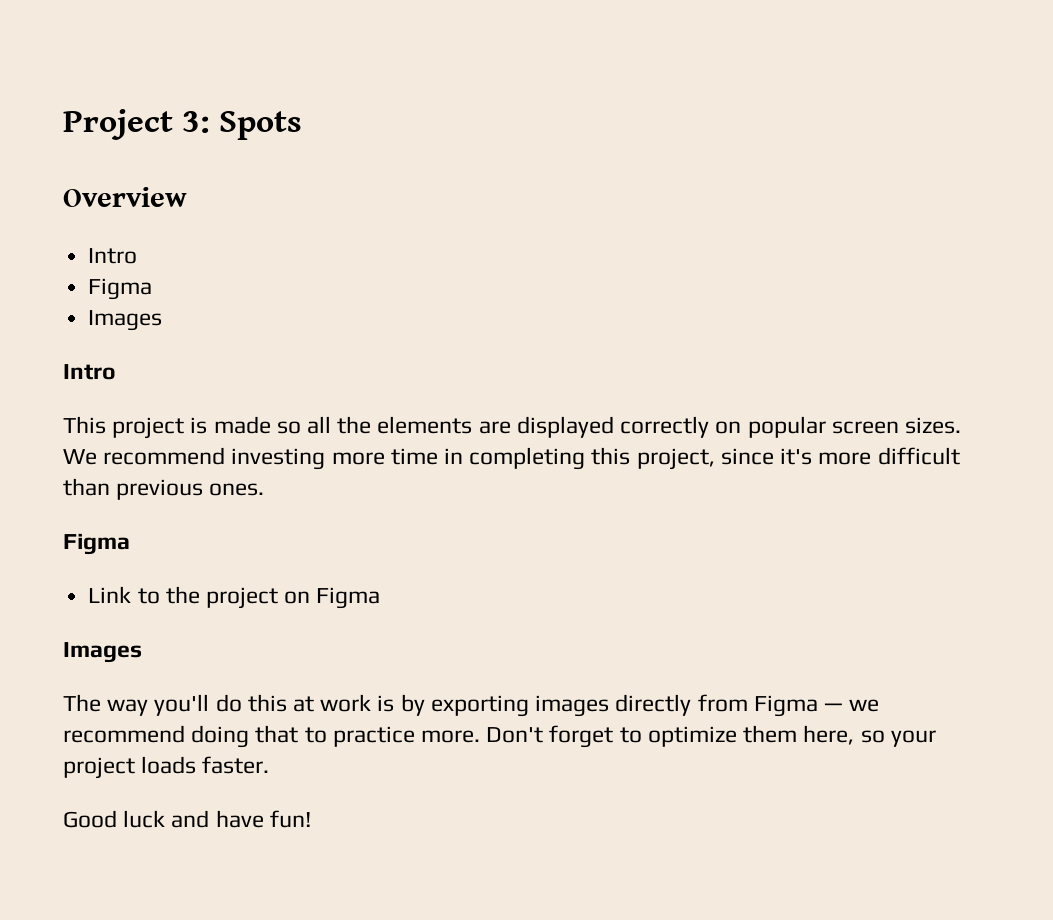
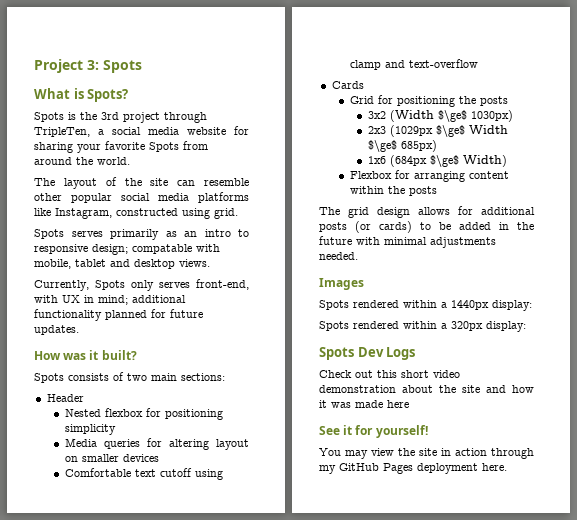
- Overview
- Intro
- Figma
+ What is Spots?
+ Spots is the 3rd project through TripleTen, a social media website for sharing your favorite Spots from around the world.
+ The layout of the site can resemble other popular social media platforms like Instagram, constructed using grid.
+ Spots serves primarily as an intro to responsive design; compatable with mobile, tablet and desktop views.
+ Currently, Spots only serves front-end, with UX in mind; additional functionality planned for future updates.
+ How was it built?
+ Spots consists of two main sections:
+ Header
+ Nested flexbox for positioning simplicity
+ Media queries for altering layout on smaller devices
+ Comfortable text cutoff using clamp and text-overflow
+ Cards
+ Grid for positioning the posts
+ 3x2 (Width $\ge$ 1030px)
+ 2x3 (1029px $\ge$ Width $\ge$ 685px)
+ 1x6 (684px $\ge$ Width)
+ Flexbox for arranging content within the posts
+ The grid design allows for additional posts (or cards) to be added in the future with minimal adjustments needed.
  Images
- Intro
- This project is made so all the elements are displayed correctly on popular screen sizes. We recommend investing more time in completing this project, since it's more difficult than previous ones.
- Figma
- Link to the project on Figma
- Images
- The way you'll do this at work is by exporting images directly from Figma — we recommend doing that to practice more. Don't forget to optimize them here, so your project loads faster.
- Good luck and have fun!
+ Spots rendered within a 1440px display:
+ Spots rendered within a 320px display:
+ Spots Dev Logs
+ Check out this short video demonstration about the site and how it was made here
+ See it for yourself!
+ You may view the site in action through my GitHub Pages deployment here.

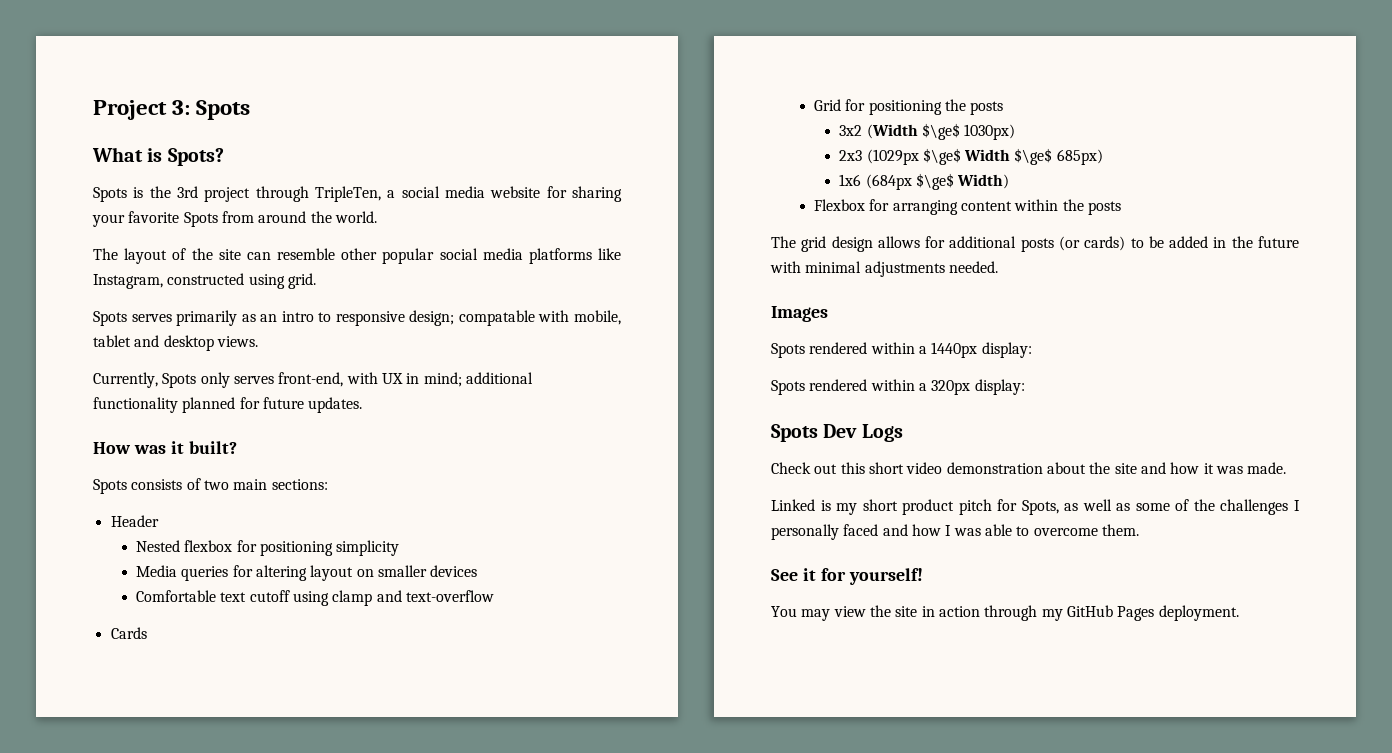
- Check out this short video demonstration about the site and how it was made here
+ Check out this short video demonstration about the site and how it was made.
+ Linked is my short product pitch for Spots, as well as some of the challenges I personally faced and how I was able to overcome them.
- You may view the site in action through my GitHub Pages deployment here.
+ You may view the site in action through my GitHub Pages deployment.

